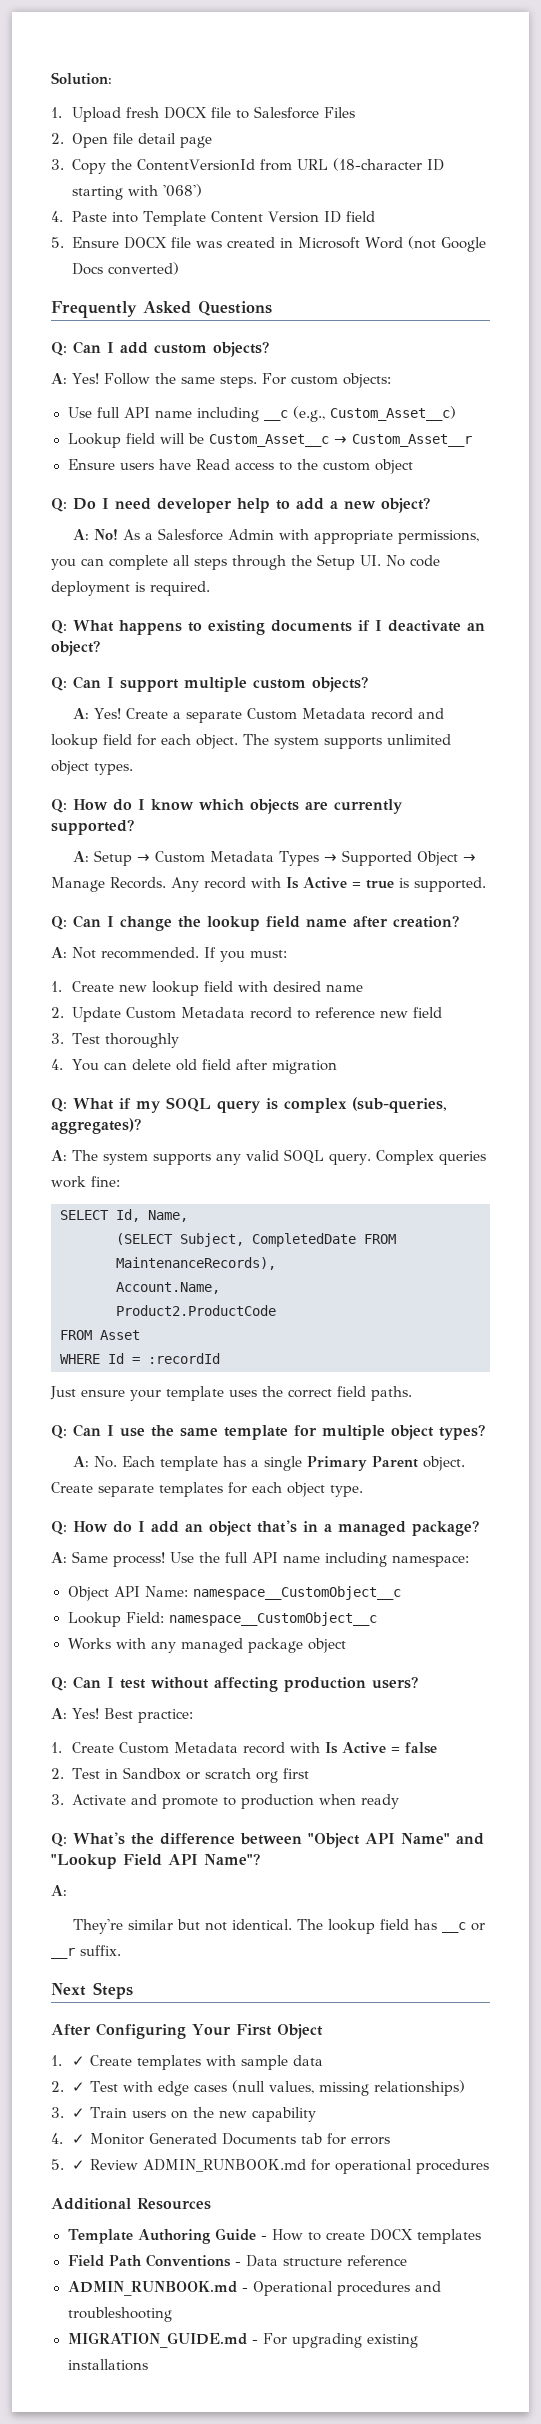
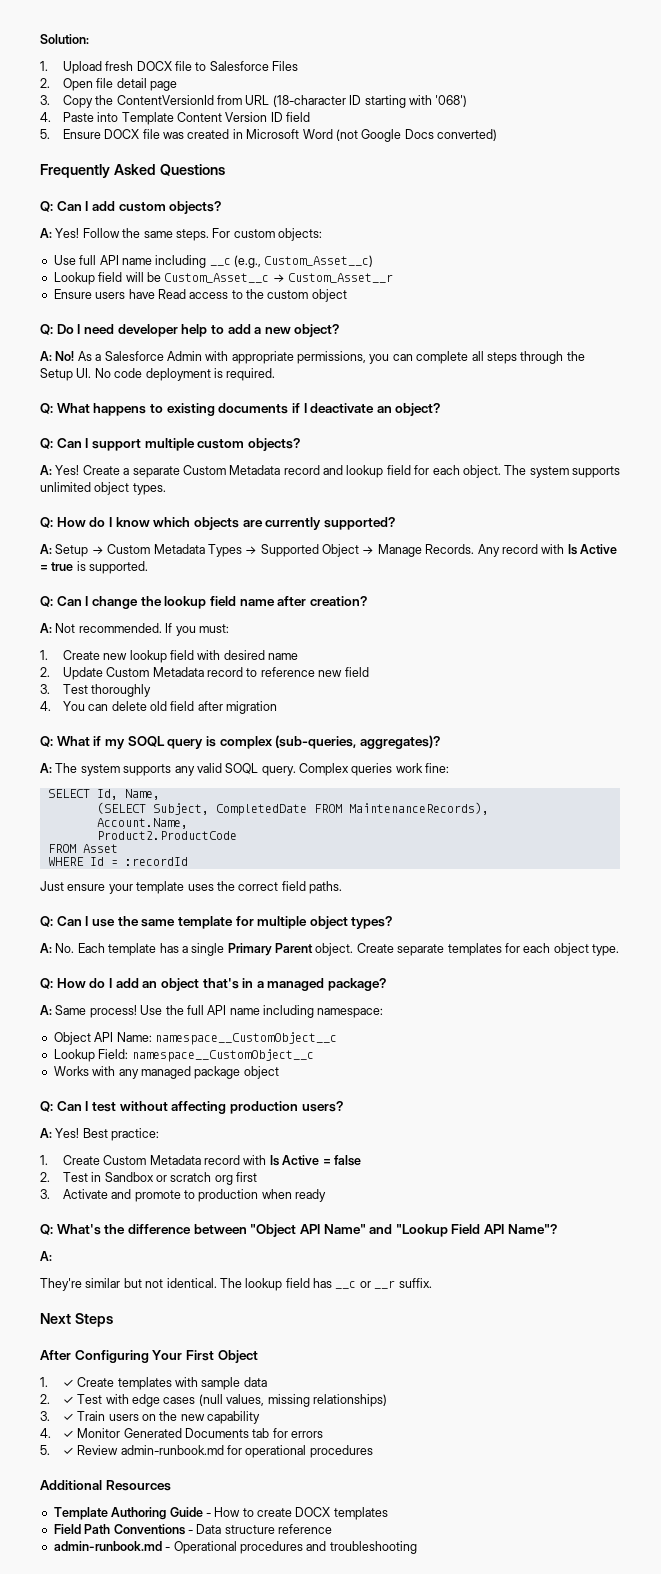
- 5. ✓ Review ADMIN_RUNBOOK.md for operational procedures
+ 5. ✓ Review admin-runbook.md for operational procedures
- ADMIN_RUNBOOK.md - Operational procedures and troubleshooting
+ admin-runbook.md - Operational procedures and troubleshooting
- MIGRATION_GUIDE.md - For upgrading existing installations

